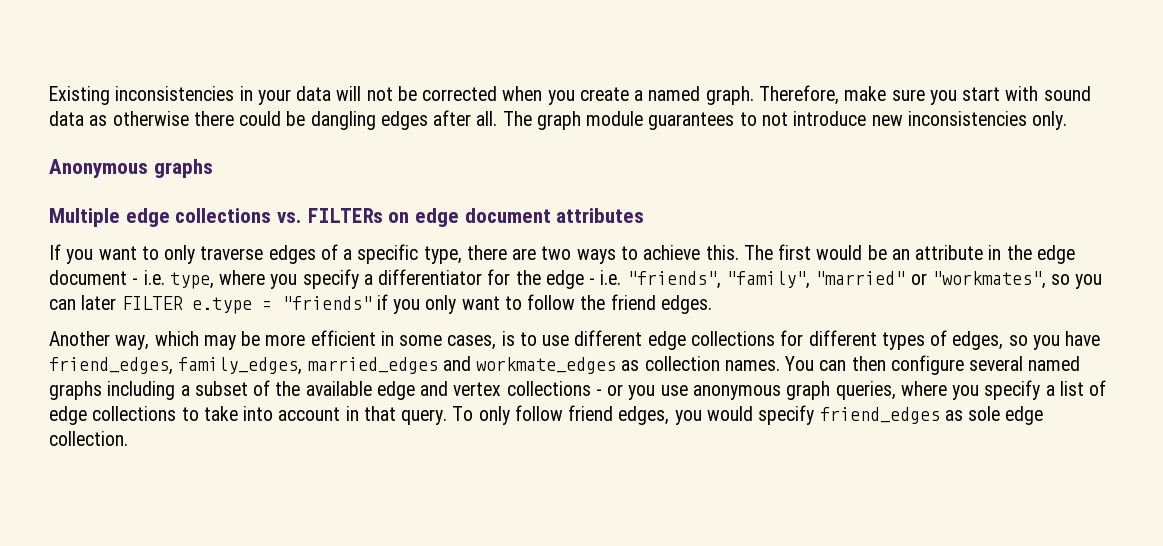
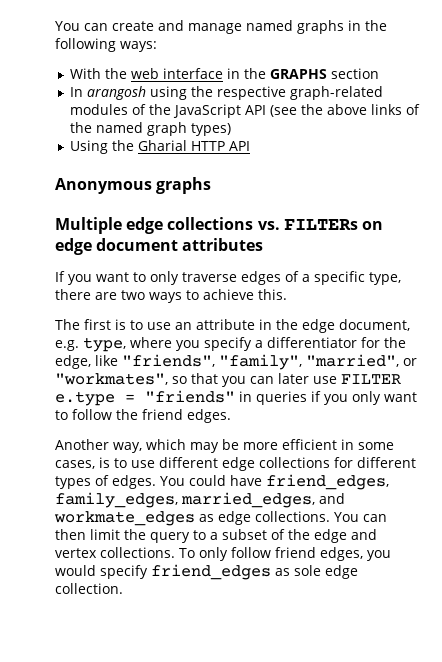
- Existing inconsistencies in your data will not be corrected when you create a named graph. Therefore, make sure you start with sound data as otherwise there could be dangling edges after all. The graph module guarantees to not introduce new inconsistencies only.
+ You can create and manage named graphs in the following ways:
+ With the web interface in the GRAPHS section
+ In arangosh using the respective graph-related modules of the JavaScript API (see the above links of the named graph types)
+ Using the Gharial HTTP API
- If you want to only traverse edges of a specific type, there are two ways to achieve this. The first would be an attribute in the edge document - i.e. type, where you specify a differentiator for the edge - i.e. "friends", "family", "married" or "workmates", so you can later FILTER e.type = "friends" if you only want to follow the friend edges.
+ If you want to only traverse edges of a specific type, there are two ways to achieve this.
+ The first is to use an attribute in the edge document, e.g. type, where you specify a differentiator for the edge, like "friends", "family", "married", or "workmates", so that you can later use FILTER e.type = "friends" in queries if you only want to follow the friend edges.
- Another way, which may be more efficient in some cases, is to use different edge collections for different types of edges, so you have friend_edges, family_edges, married_edges and workmate_edges as collection names.
+ Another way, which may be more efficient in some cases, is to use different edge collections for different types of edges. You could have friend_edges, family_edges, married_edges, and workmate_edges as edge collections.
- You can then configure several named graphs including a subset of the available edge and vertex collections - or you use anonymous graph queries, where you specify a list of edge collections to take into account in that query.
+ You can then limit the query to a subset of the edge and vertex collections.

